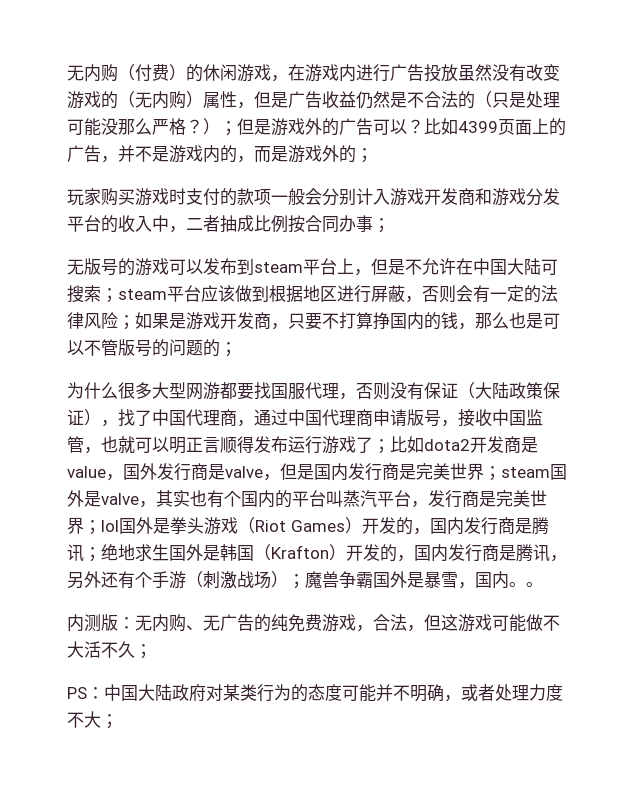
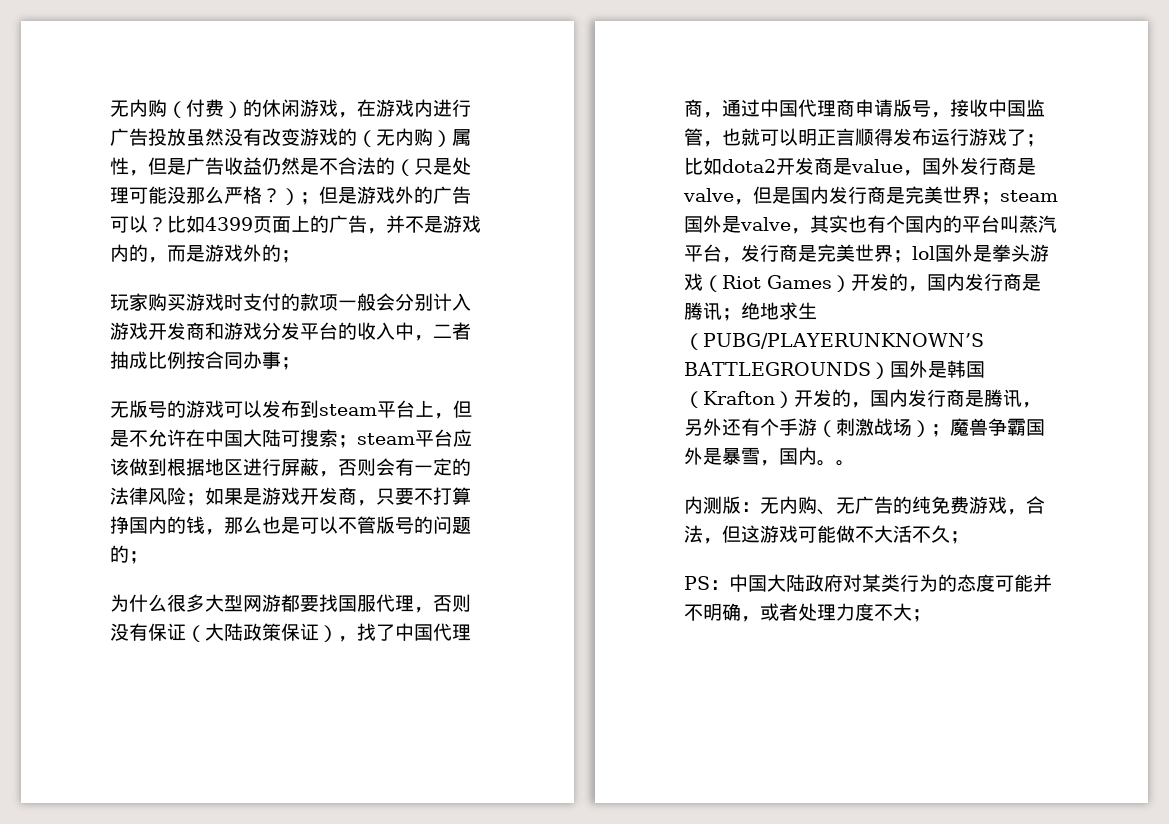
- 绝地求生国外是韩国（Krafton）开发的，国内发行商是腾讯，另外还有个手游（刺激战场）；
+ 绝地求生（PUBG/PLAYERUNKNOWN’S BATTLEGROUNDS）国外是韩国（Krafton）开发的，国内发行商是腾讯，另外还有个手游（刺激战场）；

